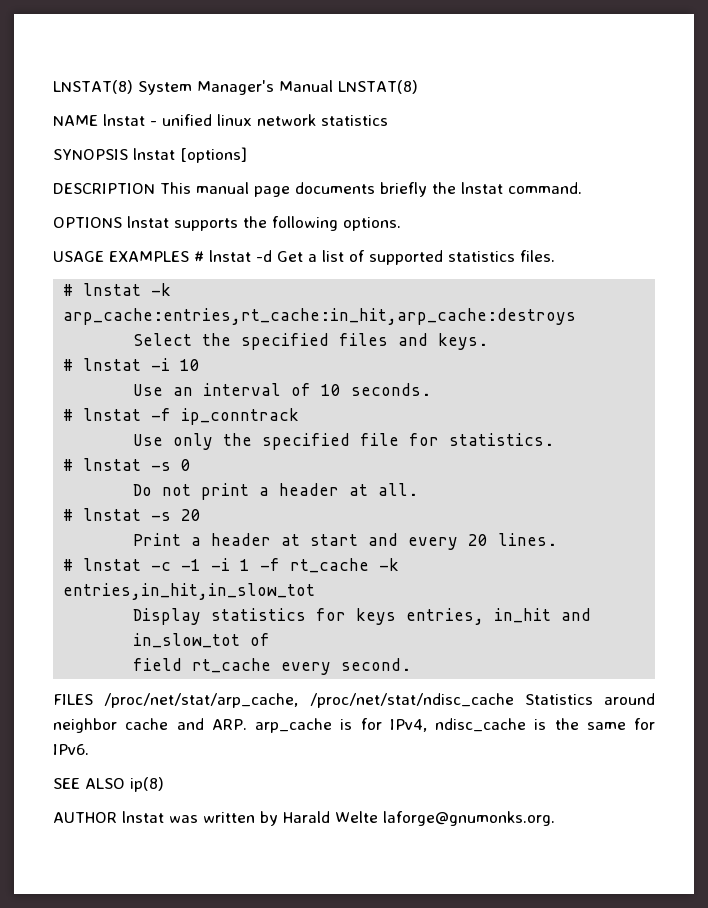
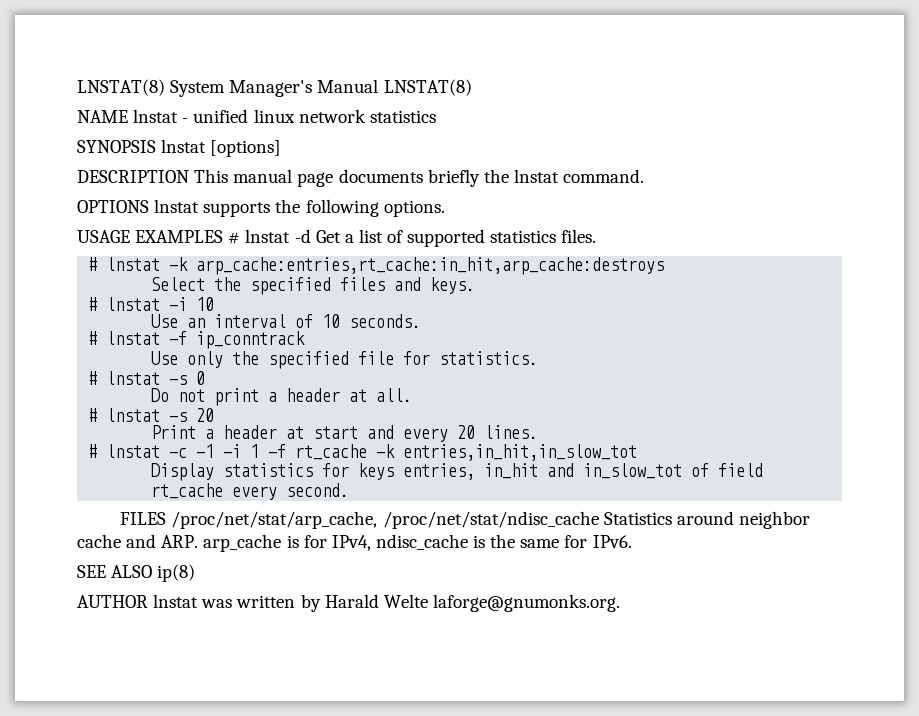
- Display statistics for keys entries, in_hit and in_slow_tot of
- field rt_cache every second.
+ Display statistics for keys entries, in_hit and in_slow_tot of field rt_cache every second.

